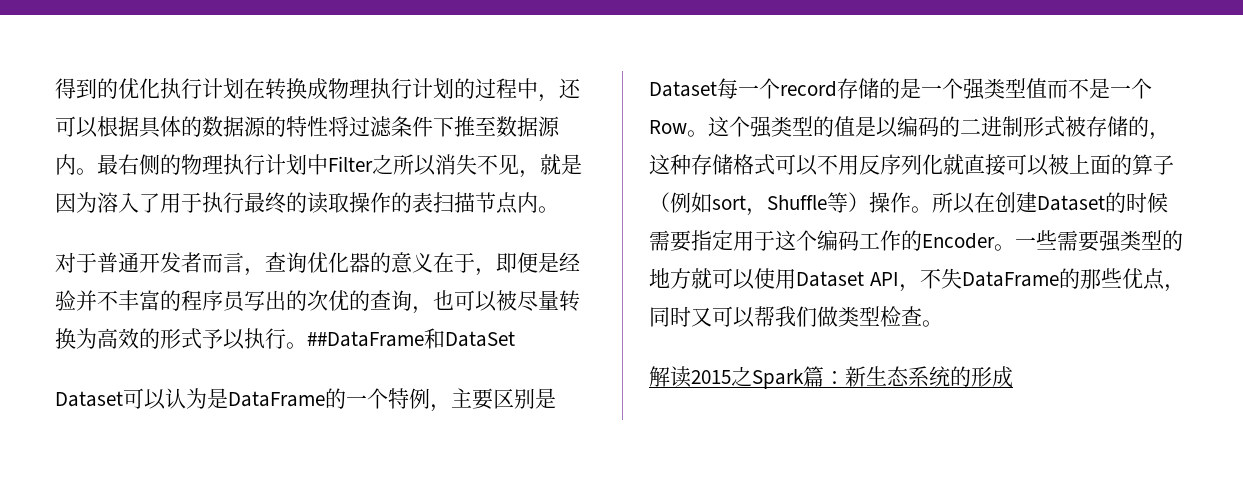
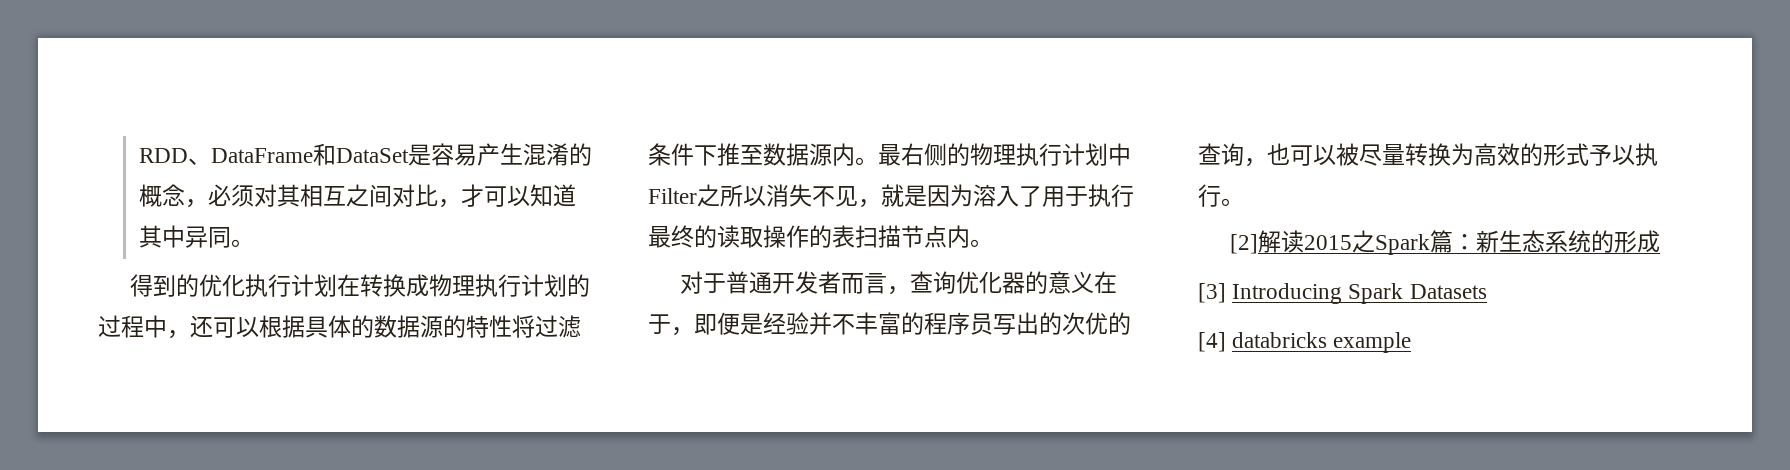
+ RDD、DataFrame和DataSet是容易产生混淆的概念，必须对其相互之间对比，才可以知道其中异同。
- 对于普通开发者而言，查询优化器的意义在于，即便是经验并不丰富的程序员写出的次优的查询，也可以被尽量转换为高效的形式予以执行。##DataFrame和DataSet
- Dataset可以认为是DataFrame的一个特例，主要区别是Dataset每一个record存储的是一个强类型值而不是一个Row。这个强类型的值是以编码的二进制形式被存储的，这种存储格式可以不用反序列化就直接可以被上面的算子（例如sort，Shuffle等）操作。所以在创建Dataset的时候需要指定用于这个编码工作的Encoder。一些需要强类型的地方就可以使用Dataset API，不失DataFrame的那些优点，同时又可以帮我们做类型检查。
- 解读2015之Spark篇：新生态系统的形成
+ 对于普通开发者而言，查询优化器的意义在于，即便是经验并不丰富的程序员写出的次优的查询，也可以被尽量转换为高效的形式予以执行。
+ [2]解读2015之Spark篇：新生态系统的形成
+ [3] Introducing Spark Datasets
+ [4] databricks example

